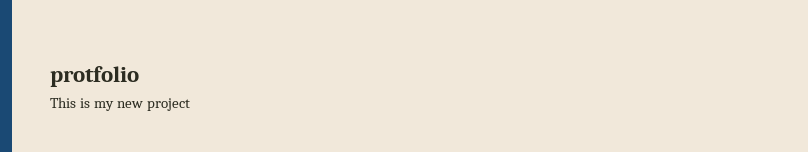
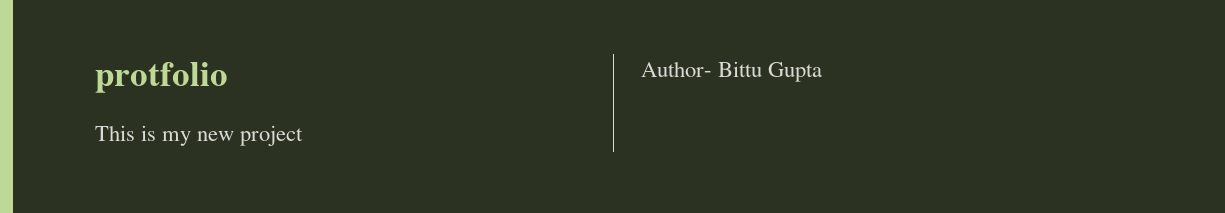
+ Author- Bittu Gupta

